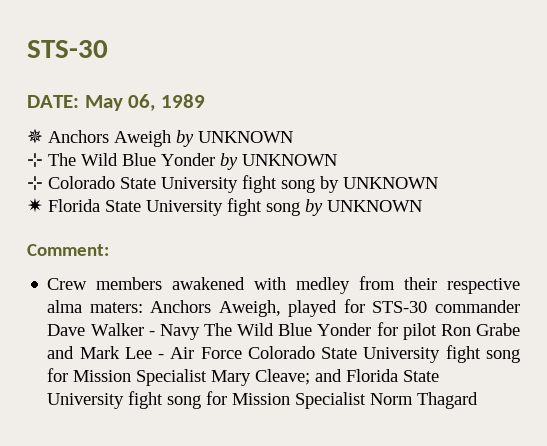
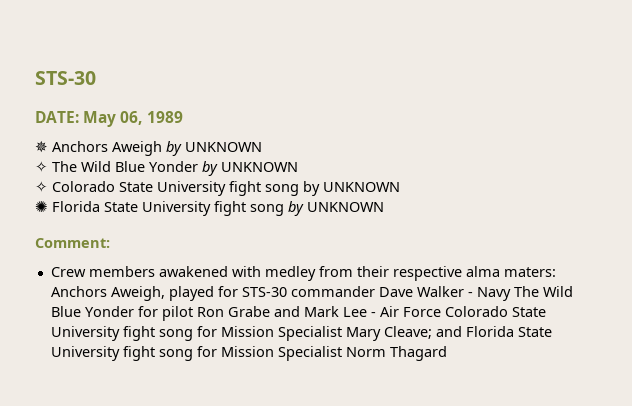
- ⊹ The Wild Blue Yonder by UNKNOWN
+ ✧ The Wild Blue Yonder by UNKNOWN
- ⊹ Colorado State University fight song by UNKNOWN
+ ✧ Colorado State University fight song by UNKNOWN
- ✷ Florida State University fight song by UNKNOWN
+ ✺ Florida State University fight song by UNKNOWN

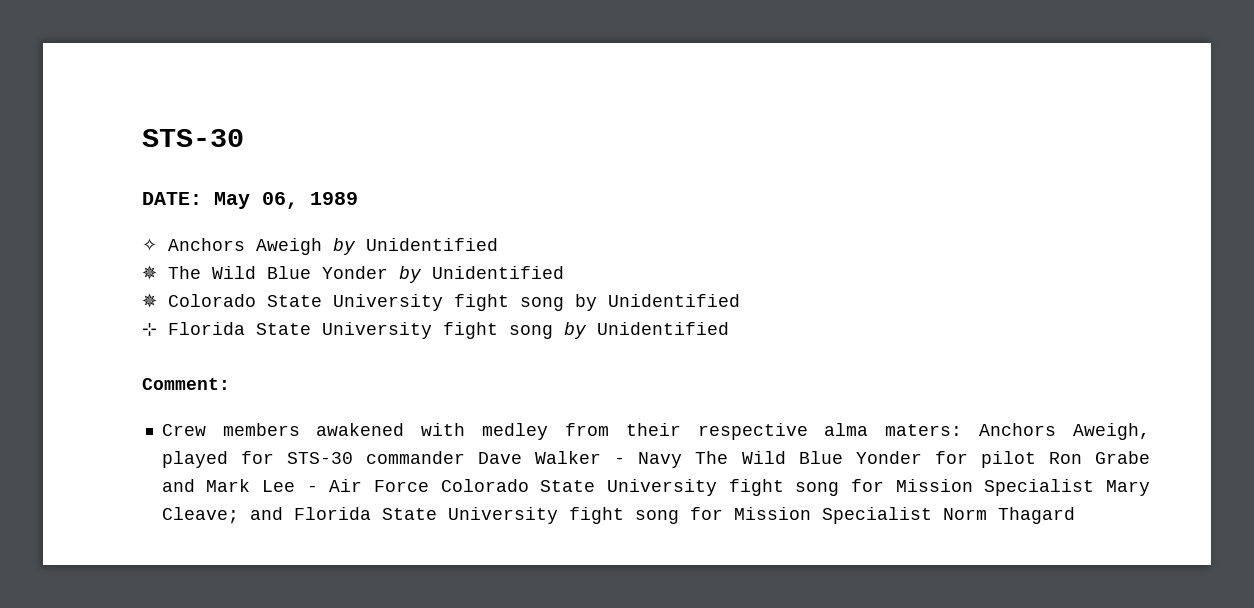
- ✵ Anchors Aweigh by UNKNOWN
- ✧ The Wild Blue Yonder by UNKNOWN
- ✧ Colorado State University fight song by UNKNOWN
- ✺ Florida State University fight song by UNKNOWN
+ ✧ Anchors Aweigh by Unidentified
+ ✵ The Wild Blue Yonder by Unidentified
+ ✵ Colorado State University fight song by Unidentified
+ ⊹ Florida State University fight song by Unidentified

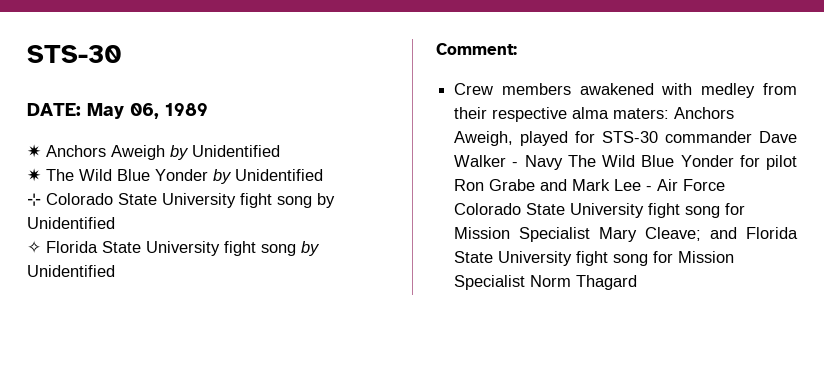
- ✧ Anchors Aweigh by Unidentified
+ ✷ Anchors Aweigh by Unidentified
- ✵ The Wild Blue Yonder by Unidentified
+ ✷ The Wild Blue Yonder by Unidentified
- ✵ Colorado State University fight song by Unidentified
+ ⊹ Colorado State University fight song by Unidentified
- ⊹ Florida State University fight song by Unidentified
+ ✧ Florida State University fight song by Unidentified

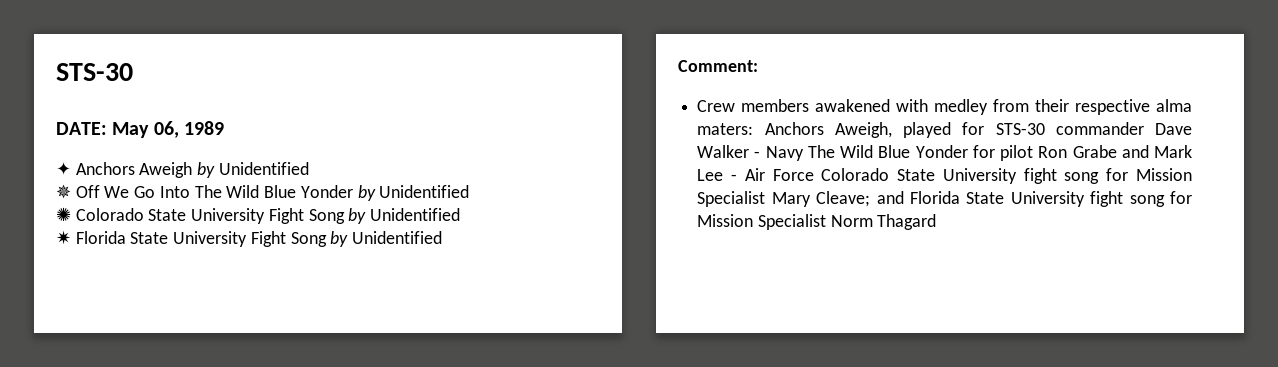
- ✷ Anchors Aweigh by Unidentified
+ ✦ Anchors Aweigh by Unidentified
- ✷ The Wild Blue Yonder by Unidentified
+ ✵ Off We Go Into The Wild Blue Yonder by Unidentified
- ⊹ Colorado State University fight song by Unidentified
- ✧ Florida State University fight song by Unidentified
+ ✺ Colorado State University Fight Song by Unidentified
+ ✷ Florida State University Fight Song by Unidentified

